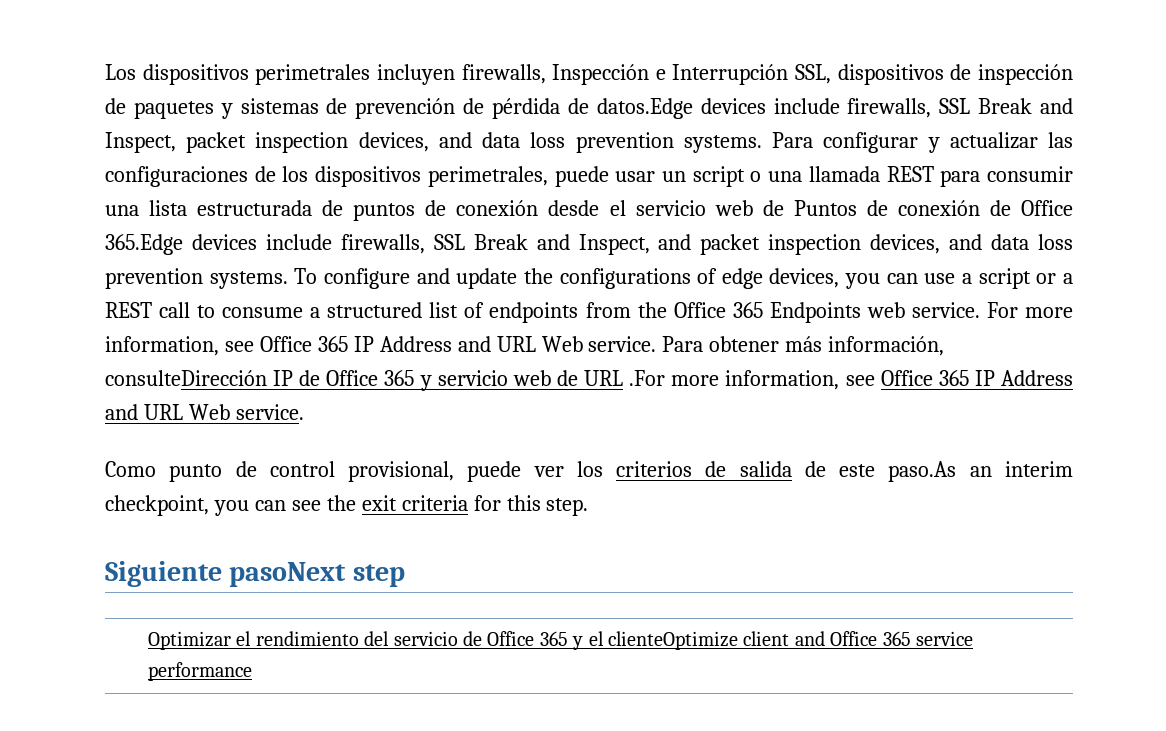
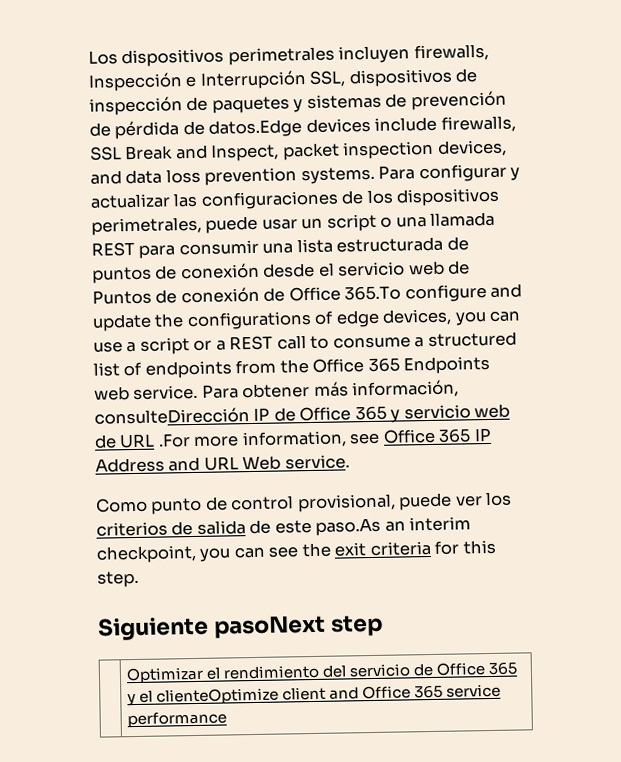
- Para configurar y actualizar las configuraciones de los dispositivos perimetrales, puede usar un script o una llamada REST para consumir una lista estructurada de puntos de conexión desde el servicio web de Puntos de conexión de Office 365.Edge devices include firewalls, SSL Break and Inspect, and packet inspection devices, and data loss prevention systems. To configure and update the configurations of edge devices, you can use a script or a REST call to consume a structured list of endpoints from the Office 365 Endpoints web service.
+ Para configurar y actualizar las configuraciones de los dispositivos perimetrales, puede usar un script o una llamada REST para consumir una lista estructurada de puntos de conexión desde el servicio web de Puntos de conexión de Office 365.To configure and update the configurations of edge devices, you can use a script or a REST call to consume a structured list of endpoints from the Office 365 Endpoints web service.
- For more information, see Office 365 IP Address and URL Web service.

